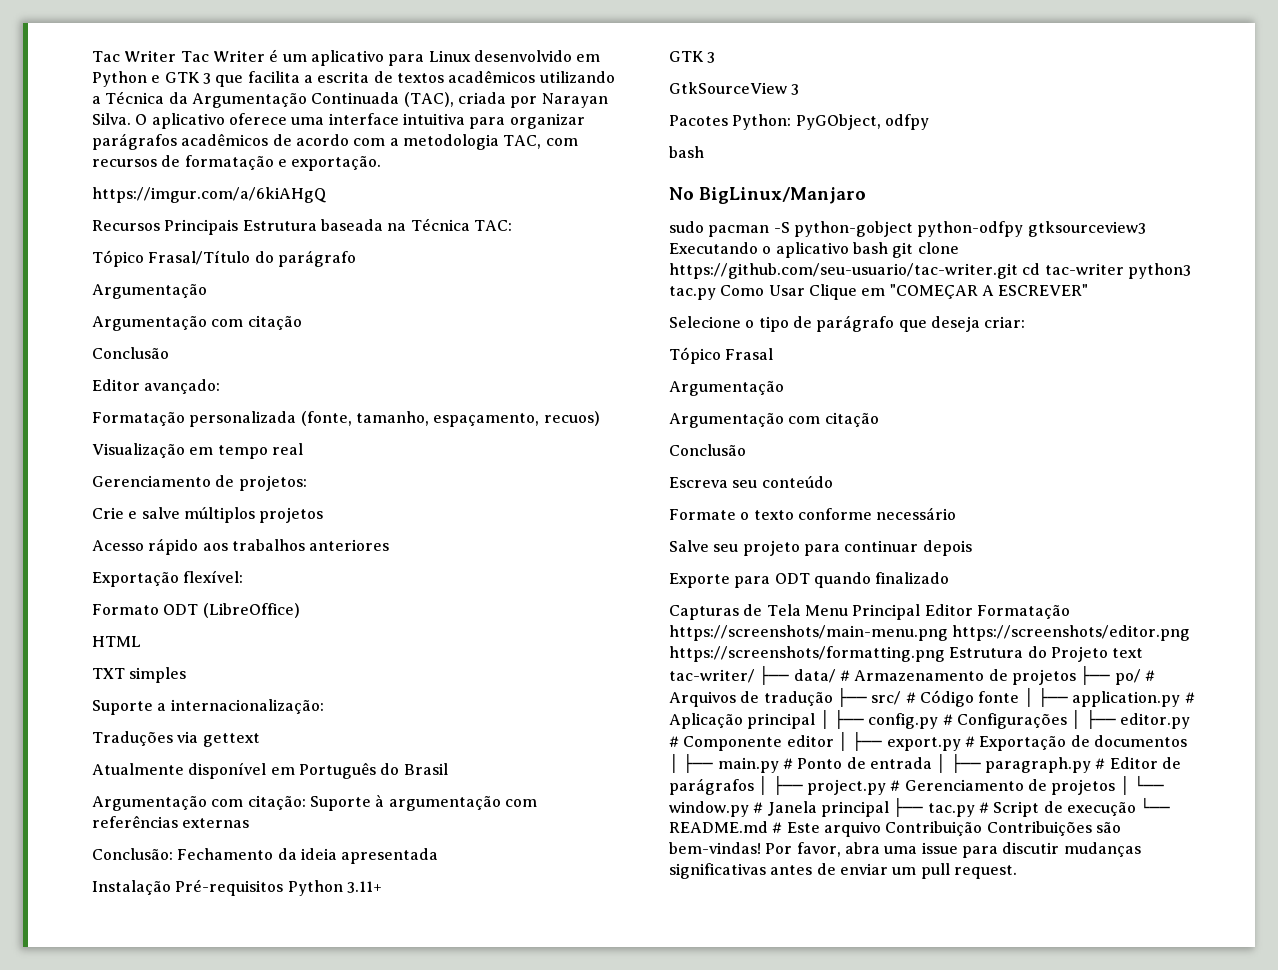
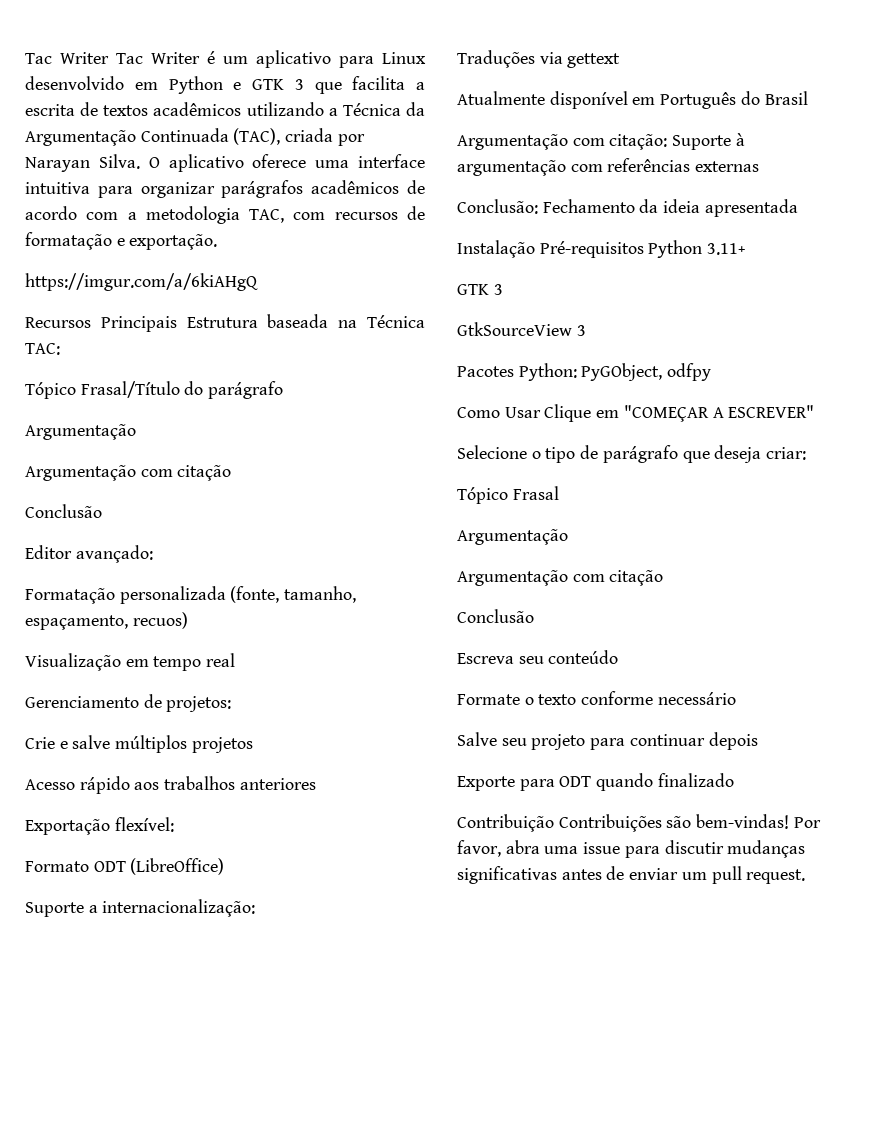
- HTML
- TXT simples
  Pacotes Python: PyGObject, odfpy
- bash
- No BigLinux/Manjaro
- sudo pacman -S python-gobject python-odfpy gtksourceview3 Executando o aplicativo bash git clone https://github.com/seu-usuario/tac-writer.git cd tac-writer python3 tac.py Como Usar Clique em "COMEÇAR A ESCREVER"
+ Como Usar Clique em "COMEÇAR A ESCREVER"
- Capturas de Tela Menu Principal Editor Formatação https://screenshots/main-menu.png https://screenshots/editor.png https://screenshots/formatting.png Estrutura do Projeto text tac-writer/ ├── data/ # Armazenamento de projetos ├── po/ # Arquivos de tradução ├── src/ # Código fonte │ ├── application.py # Aplicação principal │ ├── config.py # Configurações │ ├── editor.py # Componente editor │ ├── export.py # Exportação de documentos │ ├── main.py # Ponto de entrada │ ├── paragraph.py # Editor de parágrafos │ ├── project.py # Gerenciamento de projetos │ └── window.py # Janela principal ├── tac.py # Script de execução └── README.md # Este arquivo Contribuição Contribuições são bem-vindas!
+ Contribuição Contribuições são bem-vindas!

